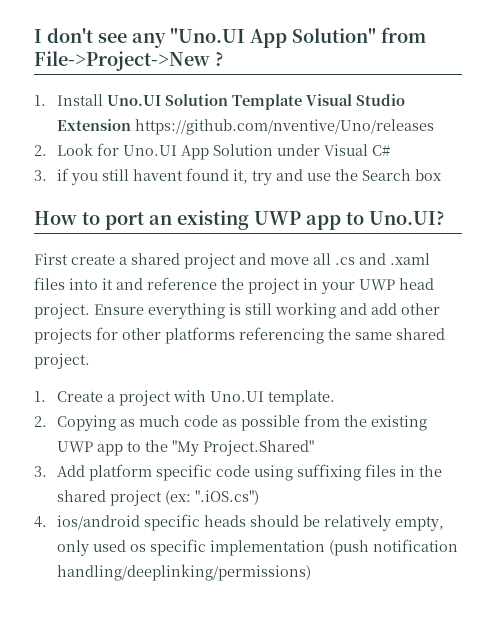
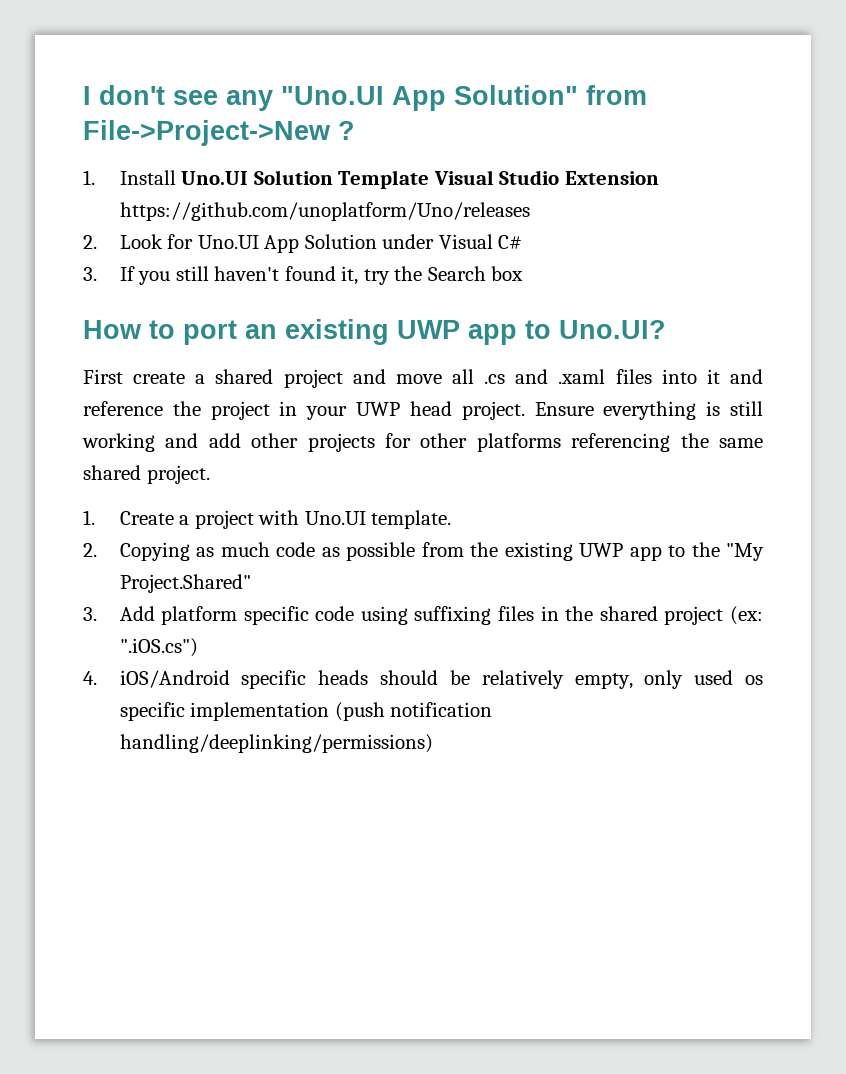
- 1. Install Uno.UI Solution Template Visual Studio Extension https://github.com/nventive/Uno/releases
+ 1. Install Uno.UI Solution Template Visual Studio Extension https://github.com/unoplatform/Uno/releases
- 3. if you still havent found it, try and use the Search box
+ 3. If you still haven't found it, try the Search box
- 4. ios/android specific heads should be relatively empty, only used os specific implementation (push notification handling/deeplinking/permissions)
+ 4. iOS/Android specific heads should be relatively empty, only used os specific implementation (push notification handling/deeplinking/permissions)

